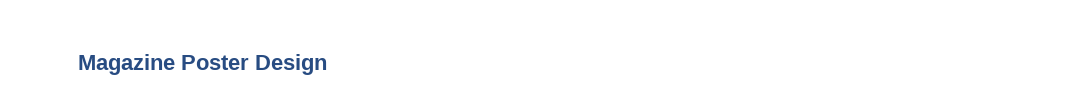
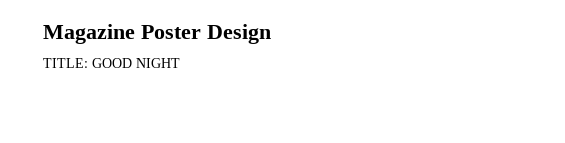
+ TITLE: GOOD NIGHT

